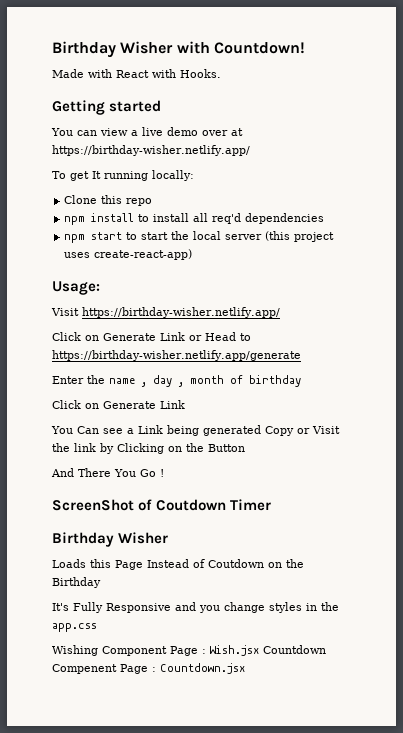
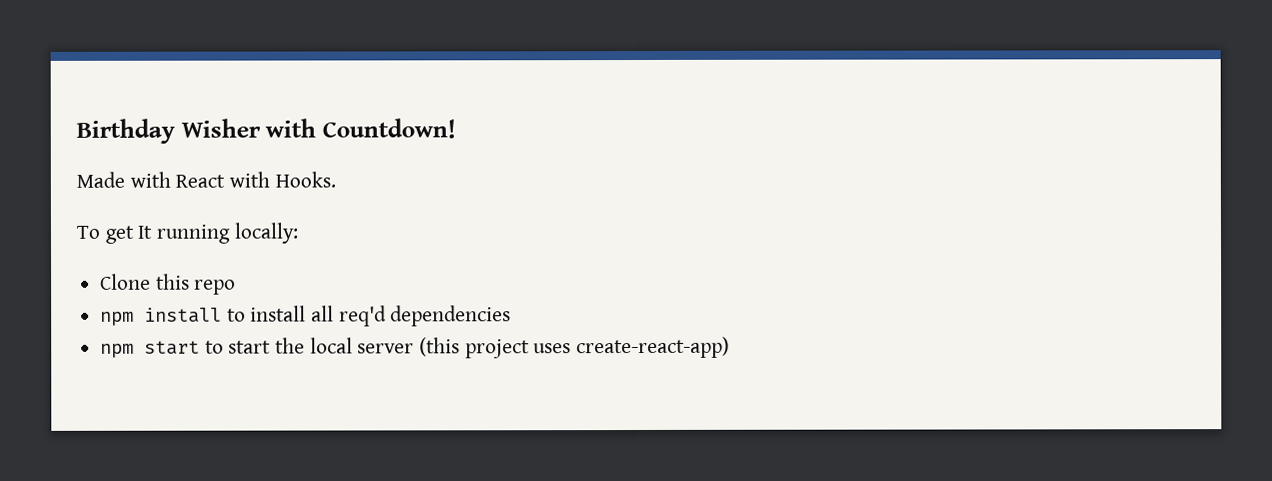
- Getting started
- You can view a live demo over at https://birthday-wisher.netlify.app/
- Usage:
- Visit https://birthday-wisher.netlify.app/
- Click on Generate Link or Head to https://birthday-wisher.netlify.app/generate
- Enter the name , day , month of birthday
- Click on Generate Link
- You Can see a Link being generated Copy or Visit the link by Clicking on the Button
- And There You Go !
- ScreenShot of Coutdown Timer
- Birthday Wisher
- Loads this Page Instead of Coutdown on the Birthday
- It's Fully Responsive and you change styles in the app.css
- Wishing Component Page : Wish.jsx Countdown Compenent Page : Countdown.jsx

